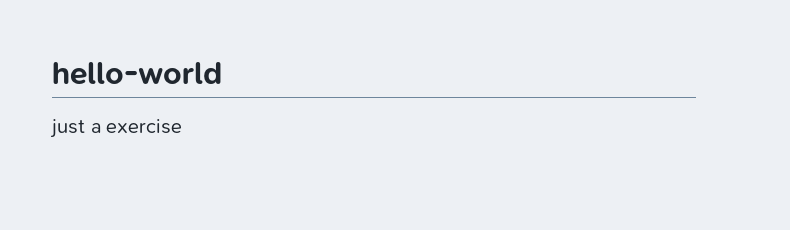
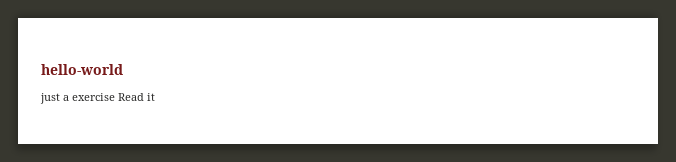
- just a exercise
+ just a exercise Read it

